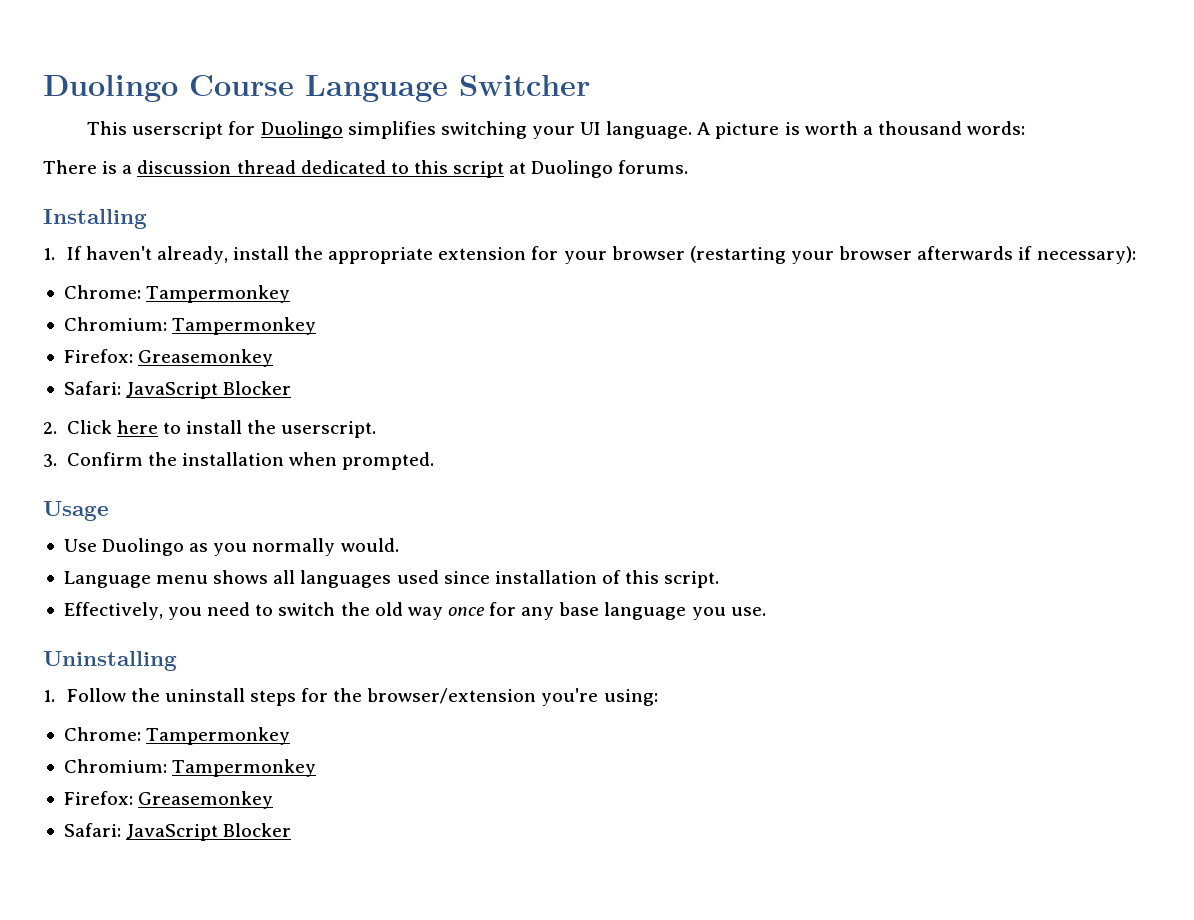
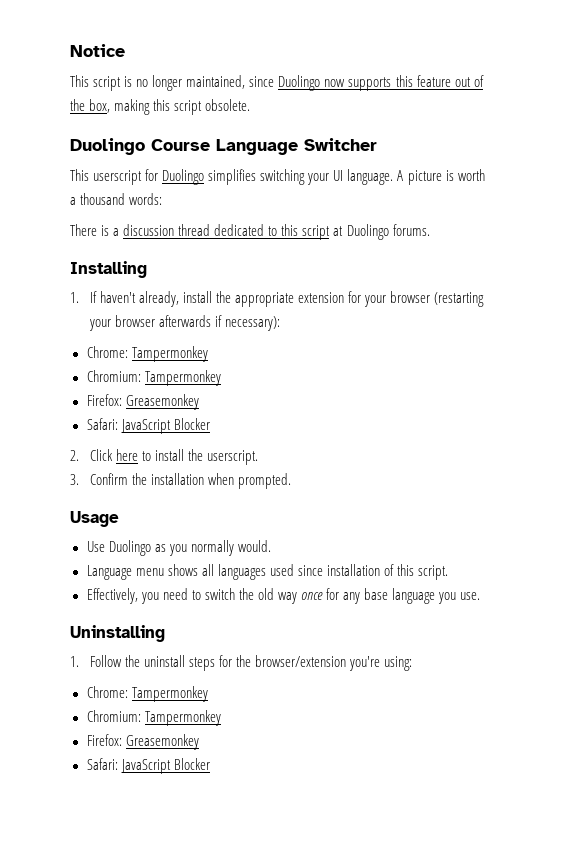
+ Notice
+ This script is no longer maintained, since Duolingo now supports this feature out of the box, making this script obsolete.

